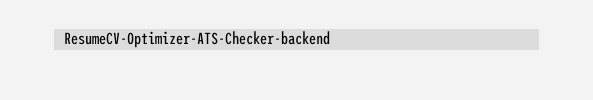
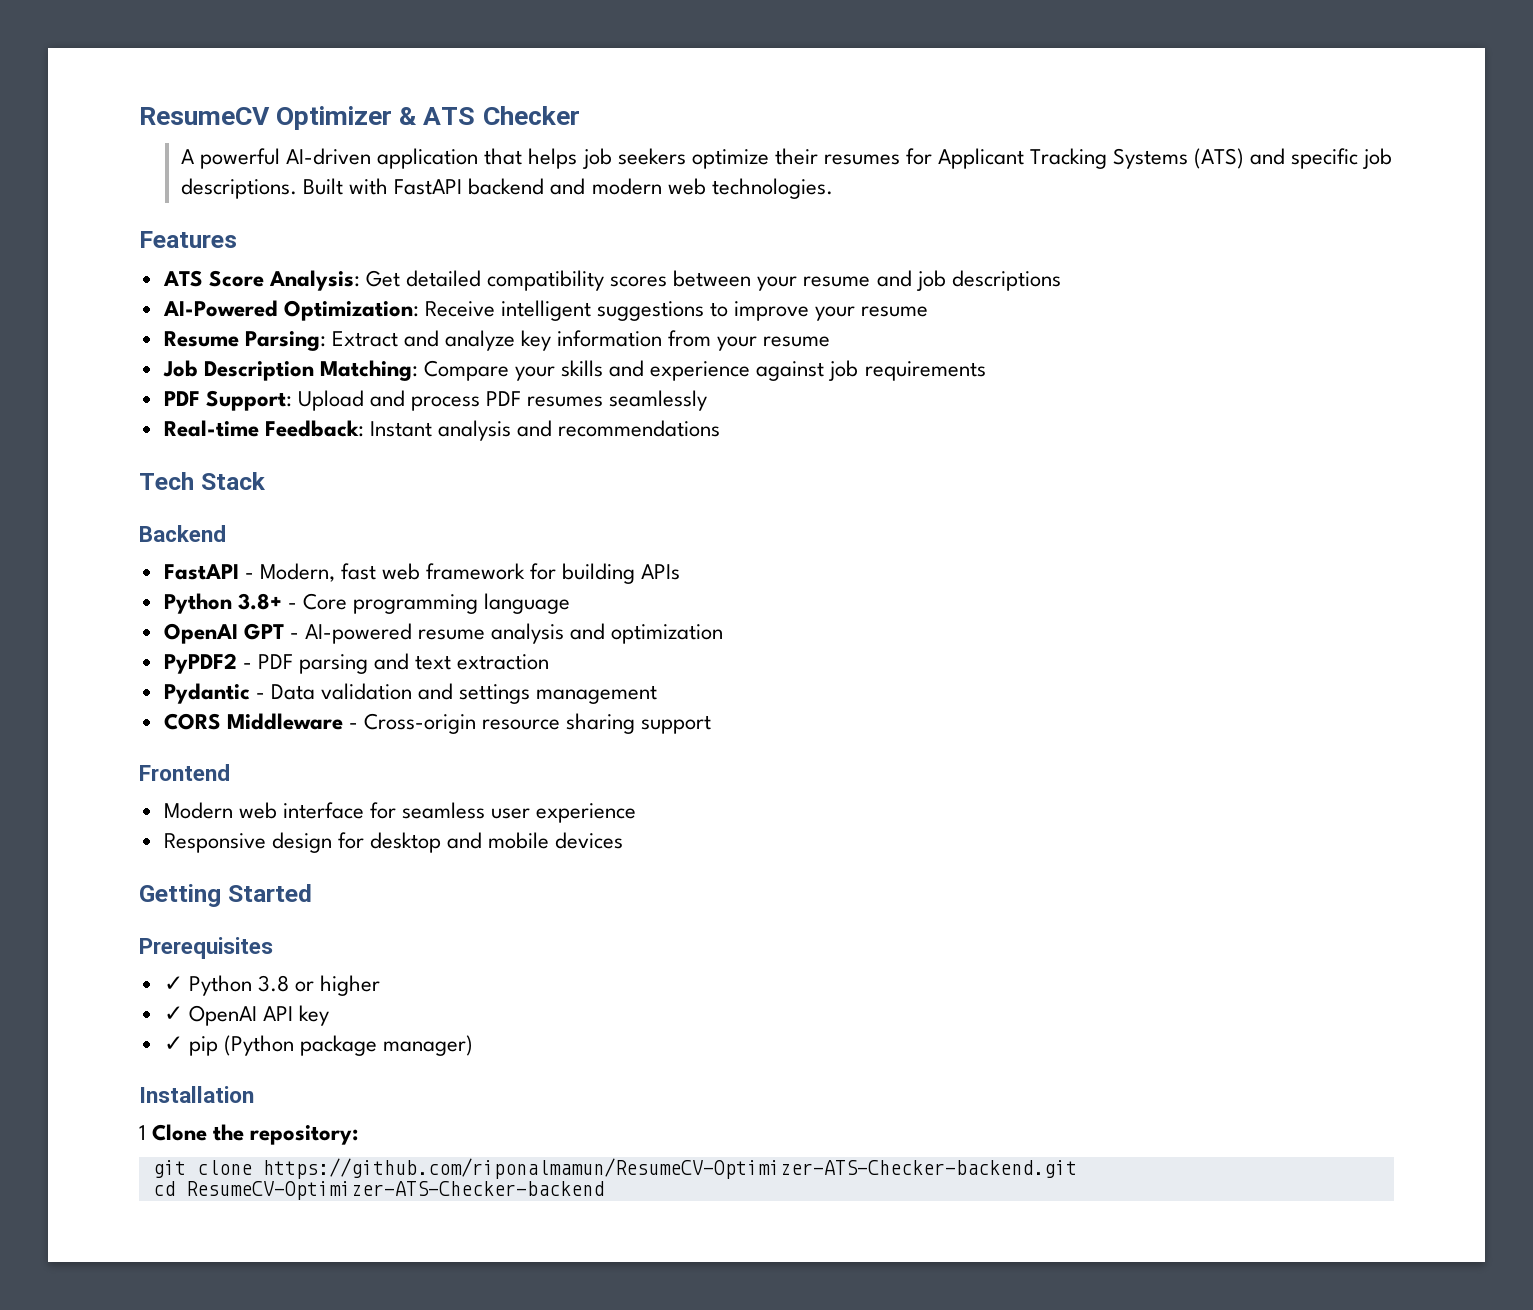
- ResumeCV-Optimizer-ATS-Checker-backend
+ ResumeCV Optimizer & ATS Checker
+ A powerful AI-driven application that helps job seekers optimize their resumes for Applicant Tracking Systems (ATS) and specific job descriptions. Built with FastAPI backend and modern web technologies.
+ Features
+ ATS Score Analysis: Get detailed compatibility scores between your resume and job descriptions
+ AI-Powered Optimization: Receive intelligent suggestions to improve your resume
+ Resume Parsing: Extract and analyze key information from your resume
+ Job Description Matching: Compare your skills and experience against job requirements
+ PDF Support: Upload and process PDF resumes seamlessly
+ Real-time Feedback: Instant analysis and recommendations
+ Tech Stack
+ Backend
+ FastAPI - Modern, fast web framework for building APIs
+ Python 3.8+ - Core programming language
+ OpenAI GPT - AI-powered resume analysis and optimization
+ PyPDF2 - PDF parsing and text extraction
+ Pydantic - Data validation and settings management
+ CORS Middleware - Cross-origin resource sharing support
+ Frontend
+ Modern web interface for seamless user experience
+ Responsive design for desktop and mobile devices
+ Getting Started
+ Prerequisites
+ ✓ Python 3.8 or higher
+ ✓ OpenAI API key
+ ✓ pip (Python package manager)
+ Installation
+ 1 Clone the repository:
+ git clone https://github.com/riponalmamun/ResumeCV-Optimizer-ATS-Checker-backend.git
+ cd ResumeCV-Optimizer-ATS-Checker-backend

